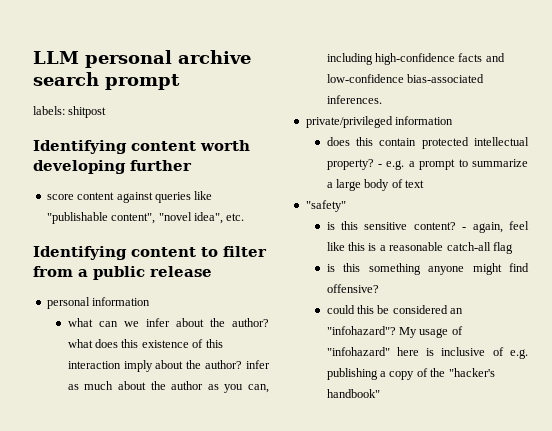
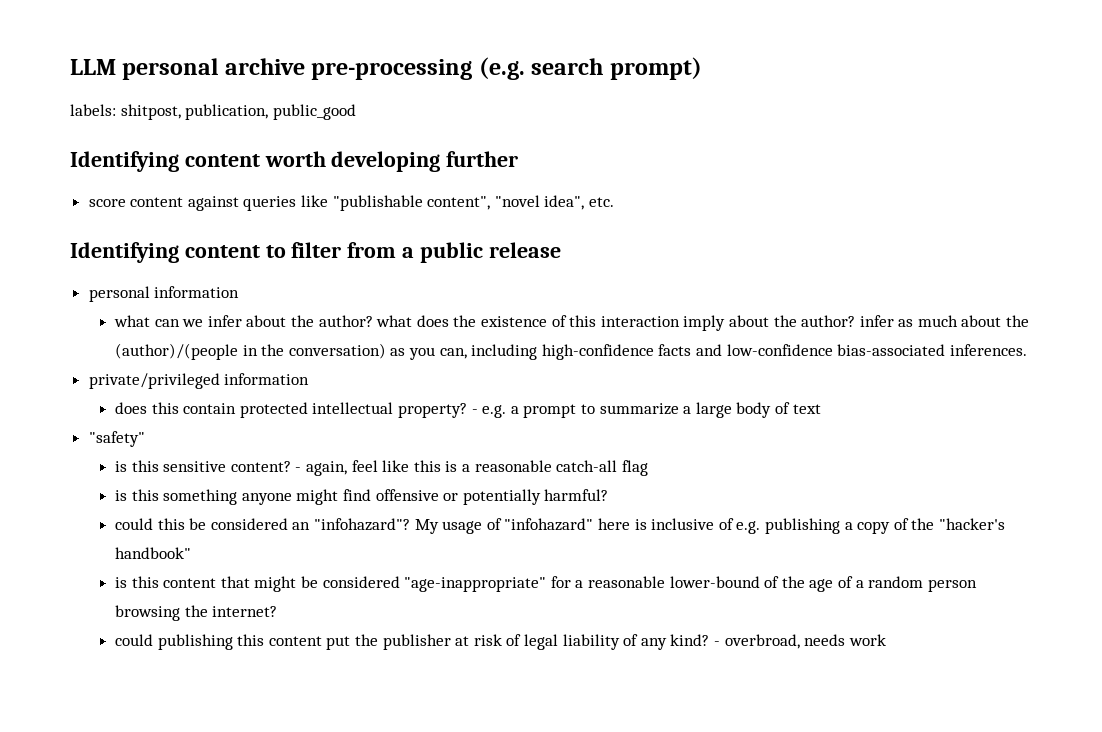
- LLM personal archive search prompt
- labels: shitpost
+ LLM personal archive pre-processing (e.g. search prompt)
+ labels: shitpost, publication, public_good
- what can we infer about the author? what does this existence of this interaction imply about the author? infer as much about the author as you can, including high-confidence facts and low-confidence bias-associated inferences.
+ what can we infer about the author? what does the existence of this interaction imply about the author? infer as much about the (author)/(people in the conversation) as you can, including high-confidence facts and low-confidence bias-associated inferences.
- is this something anyone might find offensive?
+ is this something anyone might find offensive or potentially harmful?
+ is this content that might be considered "age-inappropriate" for a reasonable lower-bound of the age of a random person browsing the internet?
+ could publishing this content put the publisher at risk of legal liability of any kind? - overbroad, needs work

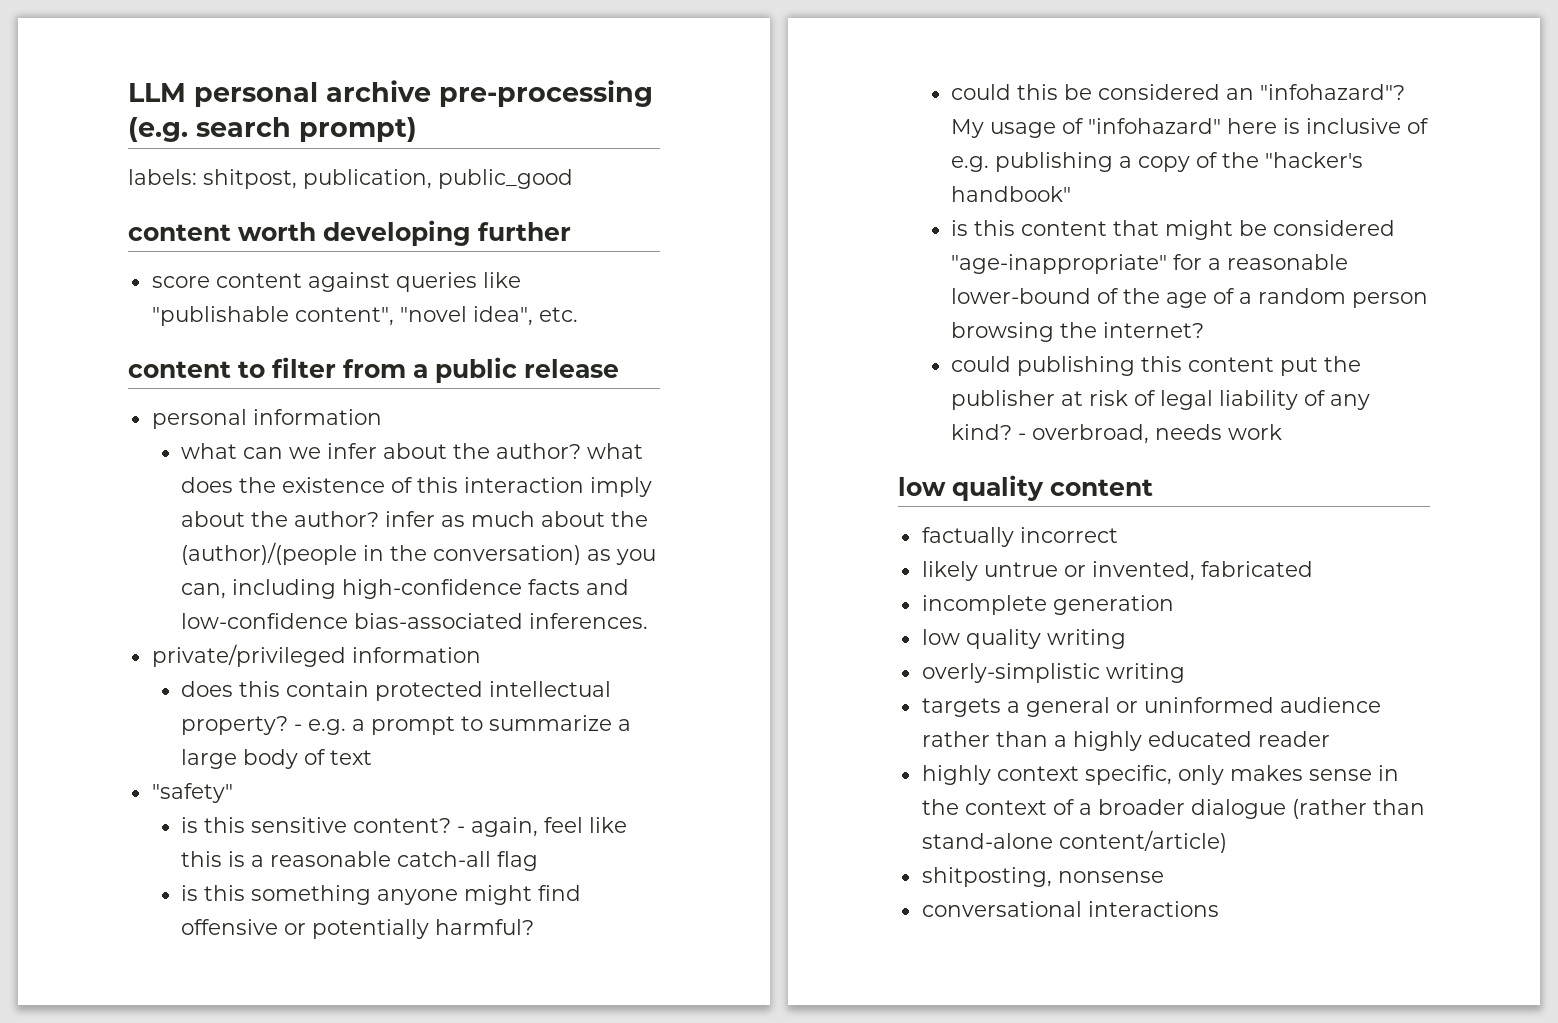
- Identifying content worth developing further
+ content worth developing further
- Identifying content to filter from a public release
+ content to filter from a public release
+ low quality content
+ factually incorrect
+ likely untrue or invented, fabricated
+ incomplete generation
+ low quality writing
+ overly-simplistic writing
+ targets a general or uninformed audience rather than a highly educated reader
+ highly context specific, only makes sense in the context of a broader dialogue (rather than stand-alone content/article)
+ shitposting, nonsense
+ conversational interactions

